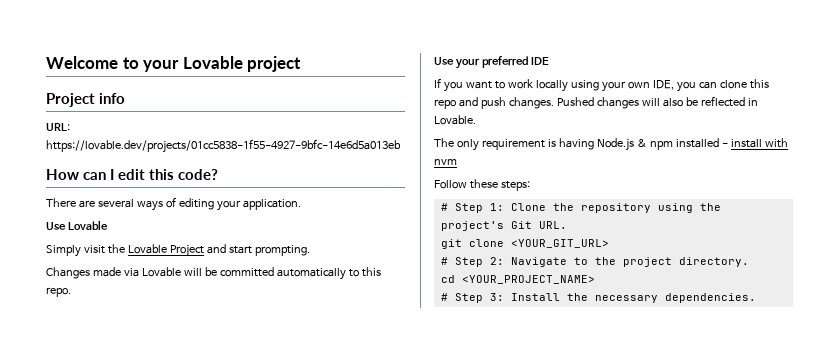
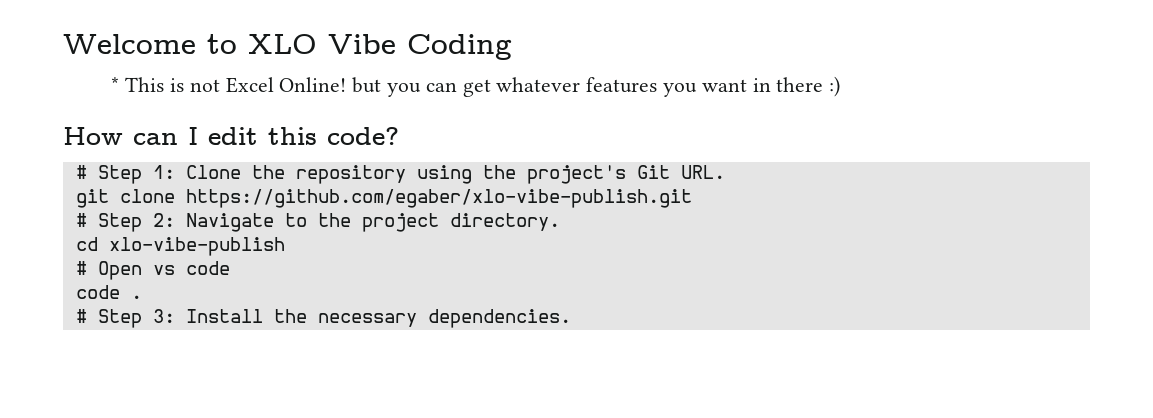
- Welcome to your Lovable project
- Project info
- URL: https://lovable.dev/projects/01cc5838-1f55-4927-9bfc-14e6d5a013eb
+ Welcome to XLO Vibe Coding
+ * This is not Excel Online! but you can get whatever features you want in there :)
- There are several ways of editing your application.
- Use Lovable
- Simply visit the Lovable Project and start prompting.
- Changes made via Lovable will be committed automatically to this repo.
- Use your preferred IDE
- If you want to work locally using your own IDE, you can clone this repo and push changes. Pushed changes will also be reflected in Lovable.
- The only requirement is having Node.js & npm installed - install with nvm
- Follow these steps:
- git clone <YOUR_GIT_URL>
+ git clone https://github.com/egaber/xlo-vibe-publish.git
- cd <YOUR_PROJECT_NAME>
+ cd xlo-vibe-publish
+ # Open vs code
+ code .

